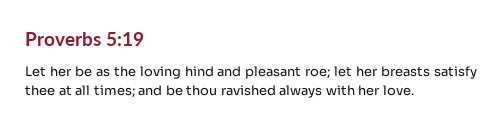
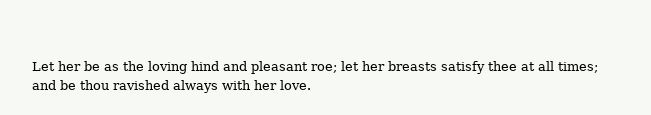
- Proverbs 5:19

